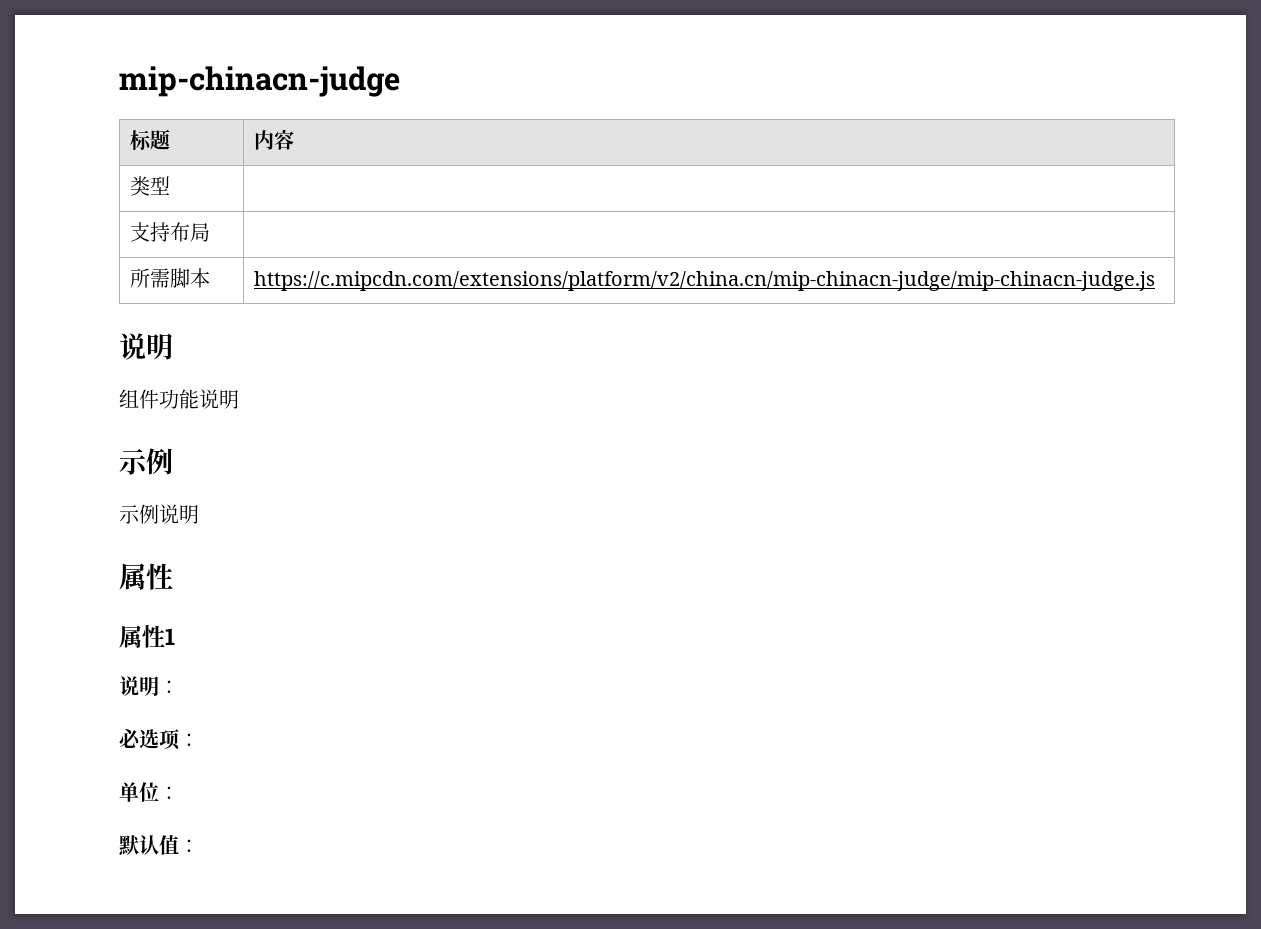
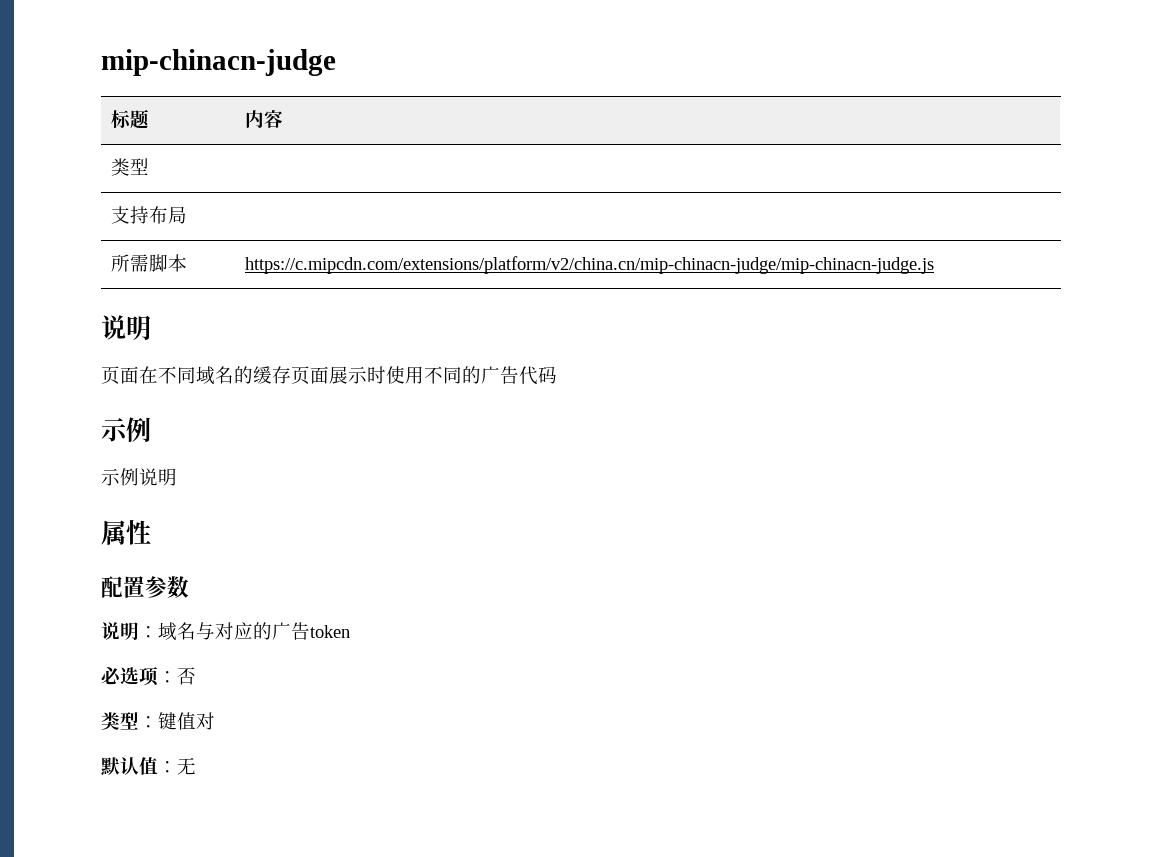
- 组件功能说明
+ 页面在不同域名的缓存页面展示时使用不同的广告代码
- 属性1
+ 配置参数
- 说明：
+ 说明：域名与对应的广告token
- 必选项：
- 单位：
+ 必选项：否
+ 类型：键值对
- 默认值：
+ 默认值：无

